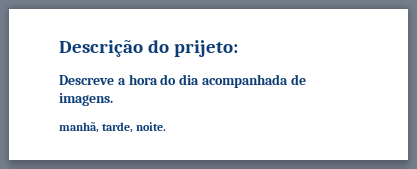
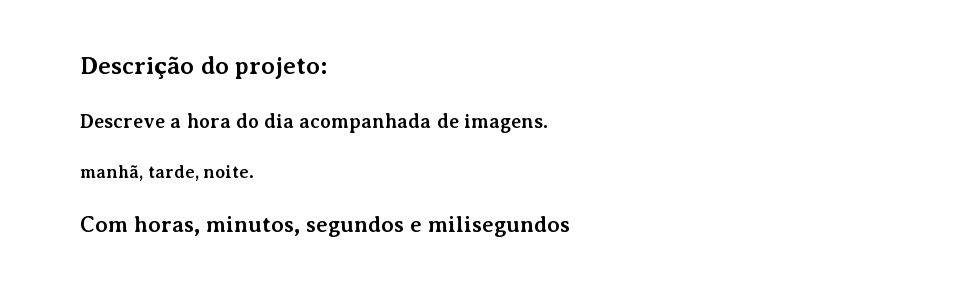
- Descrição do prijeto:
+ Descrição do projeto:
+ Com horas, minutos, segundos e milisegundos

